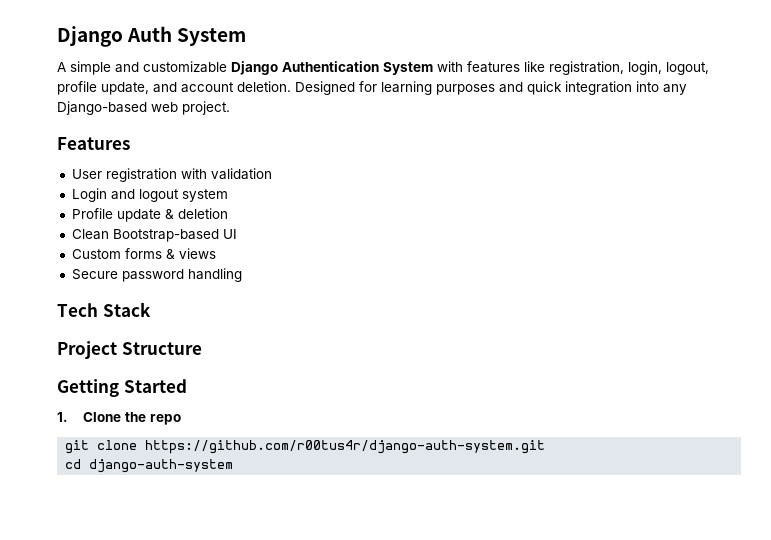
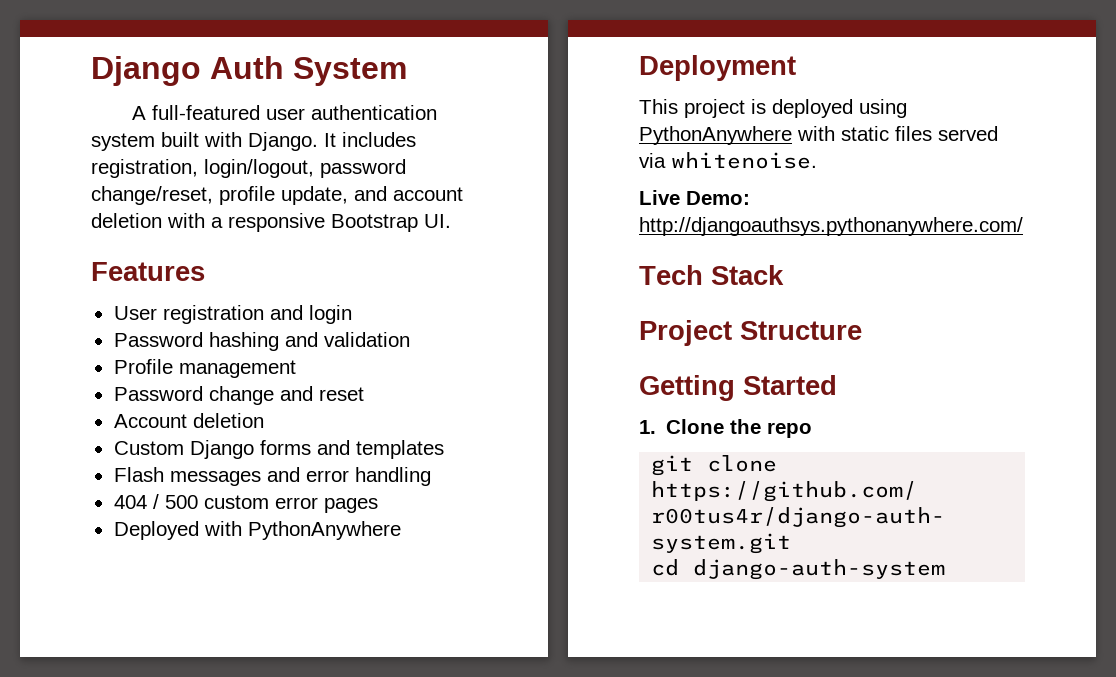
- A simple and customizable Django Authentication System with features like registration, login, logout, profile update, and account deletion. Designed for learning purposes and quick integration into any Django-based web project.
+ A full-featured user authentication system built with Django. It includes registration, login/logout, password change/reset, profile update, and account deletion with a responsive Bootstrap UI.
  Features
- User registration with validation
- Login and logout system
- Profile update & deletion
- Clean Bootstrap-based UI
- Custom forms & views
- Secure password handling
+ User registration and login
+ Password hashing and validation
+ Profile management
+ Password change and reset
+ Account deletion
+ Custom Django forms and templates
+ Flash messages and error handling
+ 404 / 500 custom error pages
+ Deployed with PythonAnywhere
+ Deployment
+ This project is deployed using PythonAnywhere with static files served via whitenoise.
+ Live Demo: http://djangoauthsys.pythonanywhere.com/

